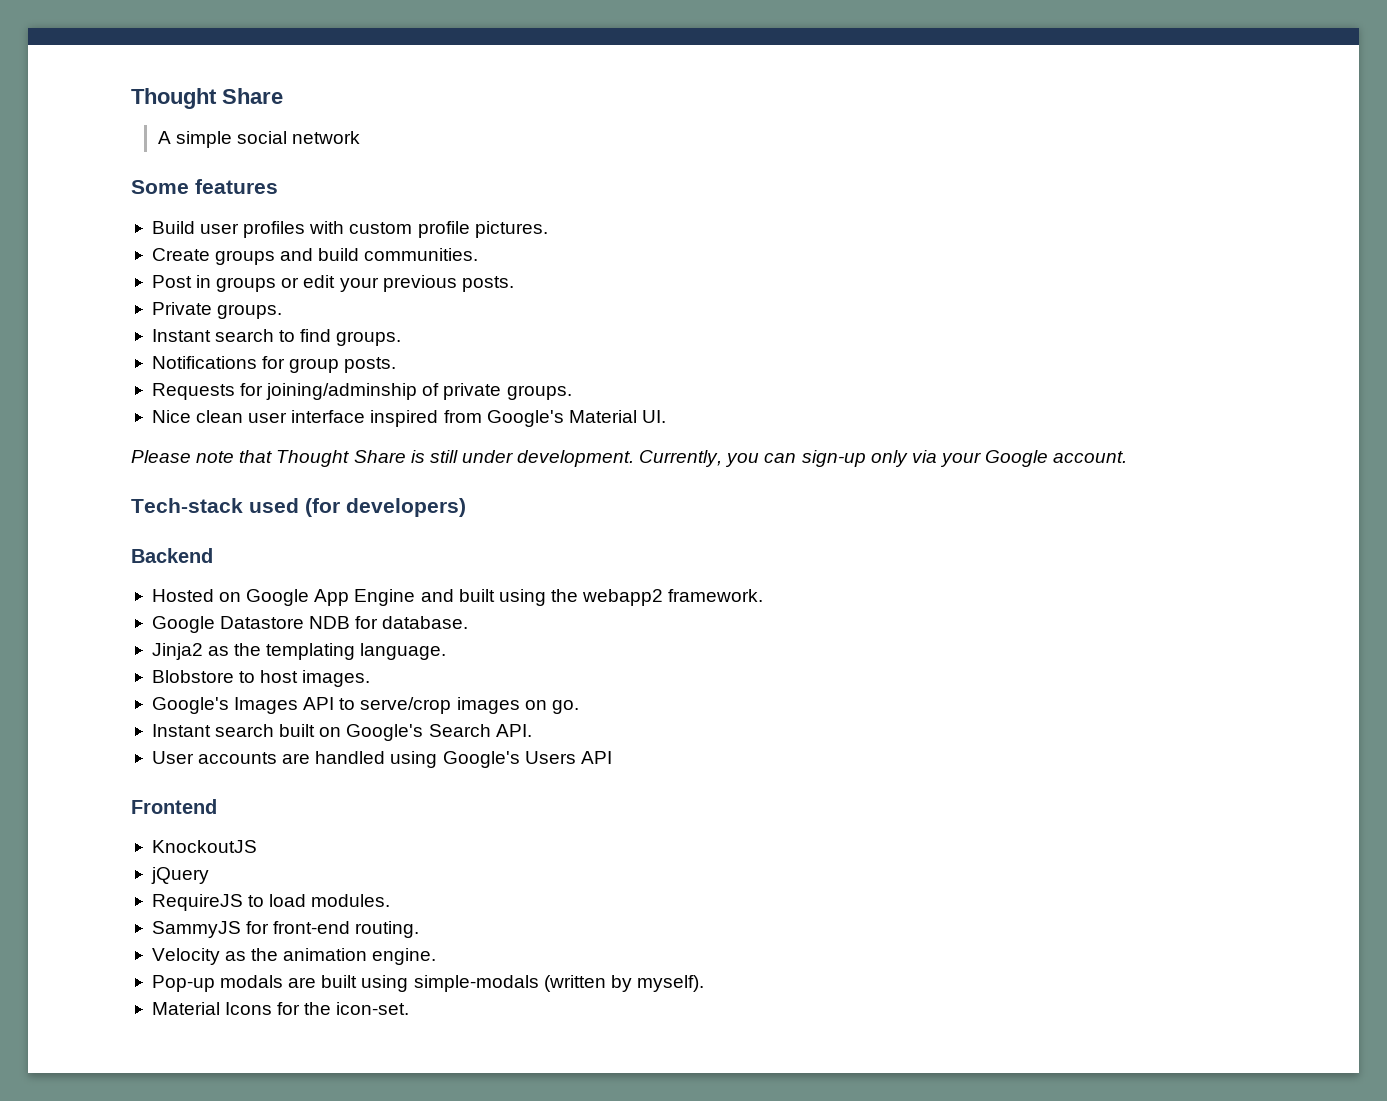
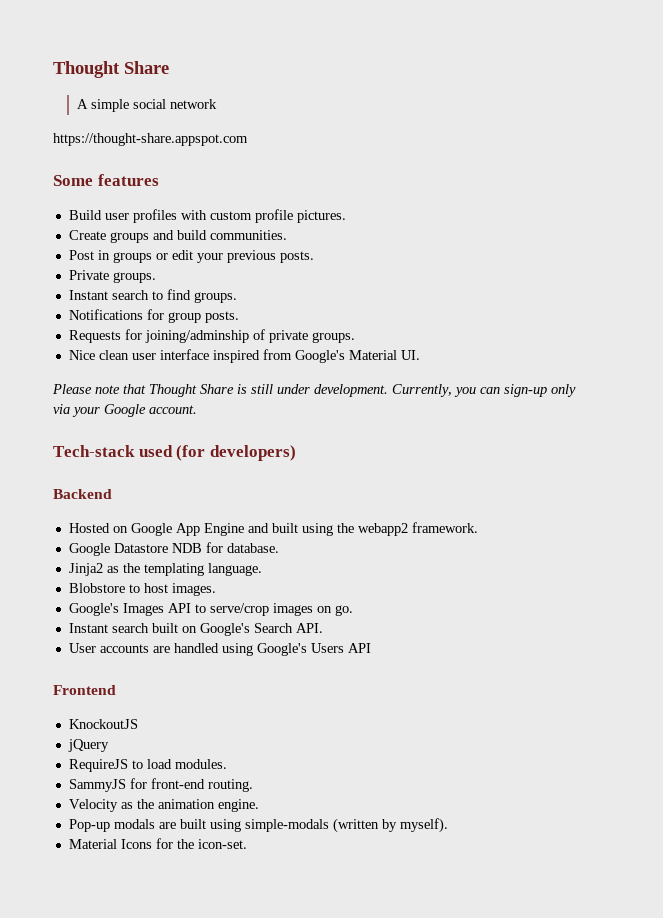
+ https://thought-share.appspot.com

